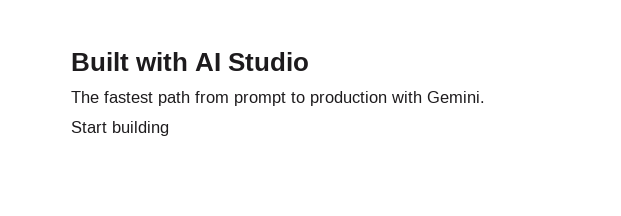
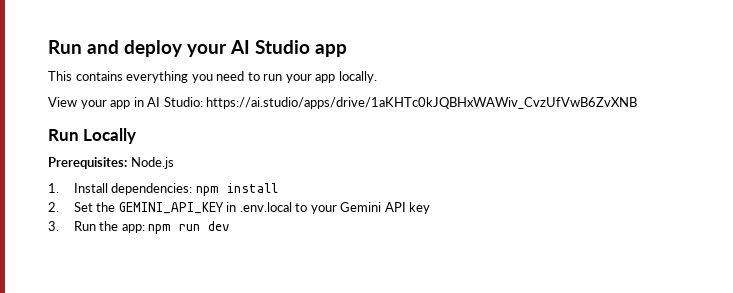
- Built with AI Studio
- The fastest path from prompt to production with Gemini.
- Start building
+ Run and deploy your AI Studio app
+ This contains everything you need to run your app locally.
+ View your app in AI Studio: https://ai.studio/apps/drive/1aKHTc0kJQBHxWAWiv_CvzUfVwB6ZvXNB
+ Run Locally
+ Prerequisites: Node.js
+ 1. Install dependencies: npm install
+ 2. Set the GEMINI_API_KEY in .env.local to your Gemini API key
+ 3. Run the app: npm run dev

